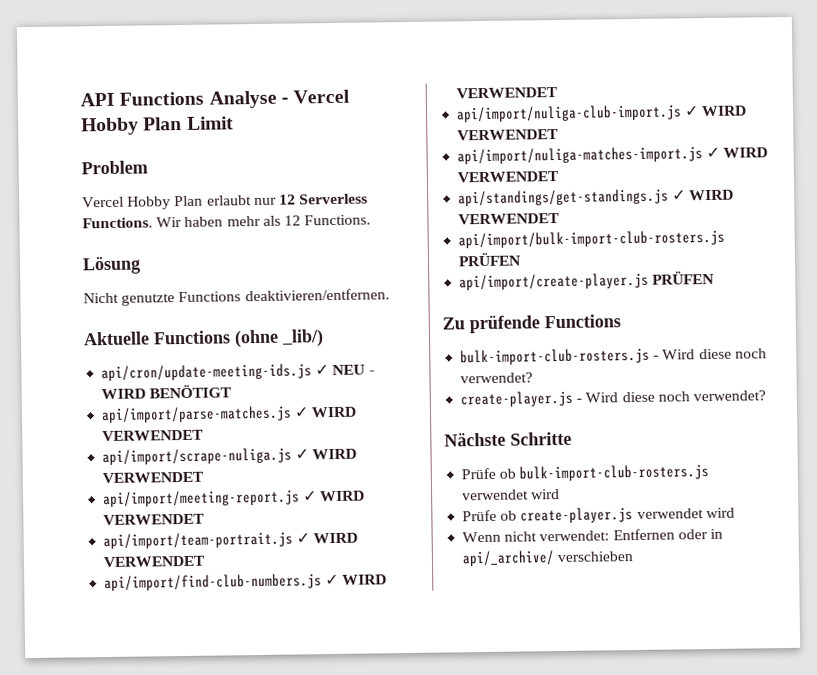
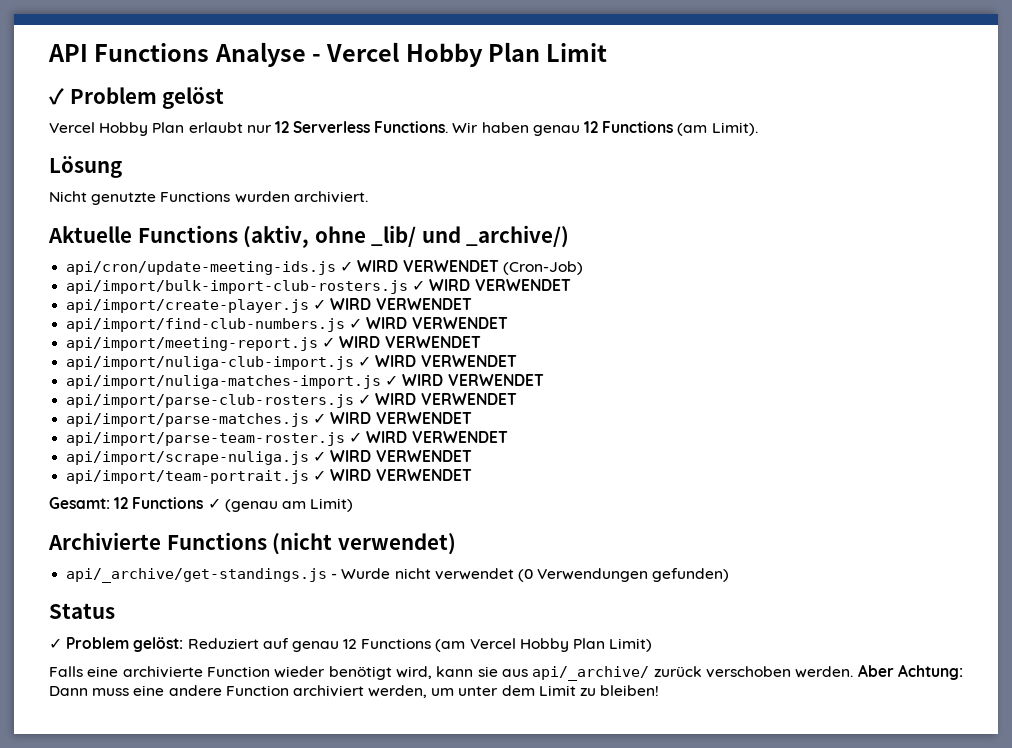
- Problem
+ ✓ Problem gelöst
- Wir haben mehr als 12 Functions.
+ Wir haben genau 12 Functions (am Limit).
- Nicht genutzte Functions deaktivieren/entfernen.
+ Nicht genutzte Functions wurden archiviert.
- Aktuelle Functions (ohne _lib/)
- api/cron/update-meeting-ids.js ✓ NEU - WIRD BENÖTIGT
- api/import/parse-matches.js ✓ WIRD VERWENDET
- api/import/scrape-nuliga.js ✓ WIRD VERWENDET
+ Aktuelle Functions (aktiv, ohne _lib/ und _archive/)
+ api/cron/update-meeting-ids.js ✓ WIRD VERWENDET (Cron-Job)
+ api/import/bulk-import-club-rosters.js ✓ WIRD VERWENDET
+ api/import/create-player.js ✓ WIRD VERWENDET
+ api/import/find-club-numbers.js ✓ WIRD VERWENDET
- api/import/team-portrait.js ✓ WIRD VERWENDET
- api/import/find-club-numbers.js ✓ WIRD VERWENDET
- api/standings/get-standings.js ✓ WIRD VERWENDET
- api/import/bulk-import-club-rosters.js PRÜFEN
- api/import/create-player.js PRÜFEN
- Zu prüfende Functions
- bulk-import-club-rosters.js - Wird diese noch verwendet?
- create-player.js - Wird diese noch verwendet?
- Nächste Schritte
- Prüfe ob bulk-import-club-rosters.js verwendet wird
- Prüfe ob create-player.js verwendet wird
- Wenn nicht verwendet: Entfernen oder in api/_archive/ verschieben
+ api/import/parse-club-rosters.js ✓ WIRD VERWENDET
+ api/import/parse-matches.js ✓ WIRD VERWENDET
+ api/import/parse-team-roster.js ✓ WIRD VERWENDET
+ api/import/scrape-nuliga.js ✓ WIRD VERWENDET
+ api/import/team-portrait.js ✓ WIRD VERWENDET
+ Gesamt: 12 Functions ✓ (genau am Limit)
+ Archivierte Functions (nicht verwendet)
+ api/_archive/get-standings.js - Wurde nicht verwendet (0 Verwendungen gefunden)
+ Status
+ ✓ Problem gelöst: Reduziert auf genau 12 Functions (am Vercel Hobby Plan Limit)
+ Falls eine archivierte Function wieder benötigt wird, kann sie aus api/_archive/ zurück verschoben werden. Aber Achtung: Dann muss eine andere Function archiviert werden, um unter dem Limit zu bleiben!

